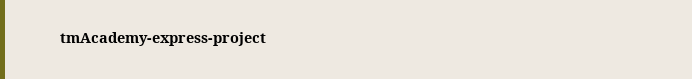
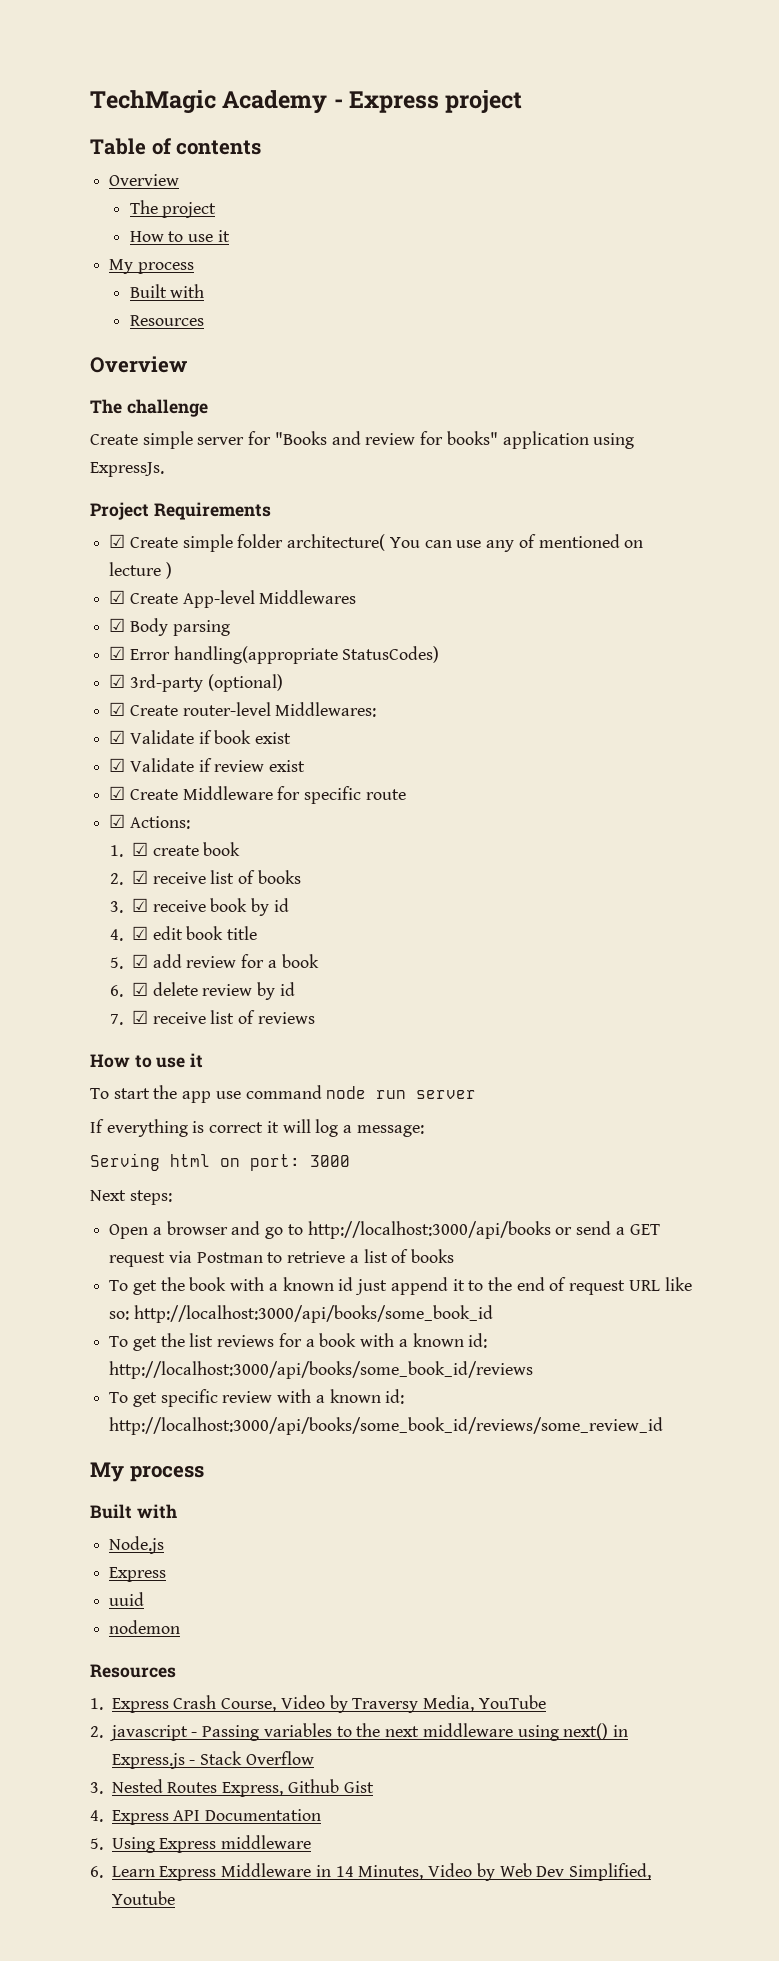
- tmAcademy-express-project
+ TechMagic Academy - Express project
+ Table of contents
+ Overview
+ The project
+ How to use it
+ My process
+ Built with
+ Resources
+ Overview
+ The challenge
+ Create simple server for "Books and review for books" application using ExpressJs.
+ Project Requirements
+ ☑ Create simple folder architecture( You can use any of mentioned on lecture )
+ ☑ Create App-level Middlewares
+ ☑ Body parsing
+ ☑ Error handling(appropriate StatusCodes)
+ ☑ 3rd-party (optional)
+ ☑ Create router-level Middlewares:
+ ☑ Validate if book exist
+ ☑ Validate if review exist
+ ☑ Create Middleware for specific route
+ ☑ Actions:
+ 1. ☑ create book
+ 2. ☑ receive list of books
+ 3. ☑ receive book by id
+ 4. ☑ edit book title
+ 5. ☑ add review for a book
+ 6. ☑ delete review by id
+ 7. ☑ receive list of reviews
+ How to use it
+ To start the app use command node run server
+ If everything is correct it will log a message:
+ Serving html on port: 3000
+ Next steps:
+ Open a browser and go to http://localhost:3000/api/books or send a GET request via Postman to retrieve a list of books
+ To get the book with a known id just append it to the end of request URL like so: http://localhost:3000/api/books/some_book_id
+ To get the list reviews for a book with a known id: http://localhost:3000/api/books/some_book_id/reviews
+ To get specific review with a known id: http://localhost:3000/api/books/some_book_id/reviews/some_review_id
+ My process
+ Built with
+ Node.js
+ Express
+ uuid
+ nodemon
+ Resources
+ 1. Express Crash Course, Video by Traversy Media, YouTube
+ 2. javascript - Passing variables to the next middleware using next() in Express.js - Stack Overflow
+ 3. Nested Routes Express, Github Gist
+ 4. Express API Documentation
+ 5. Using Express middleware
+ 6. Learn Express Middleware in 14 Minutes, Video by Web Dev Simplified, Youtube

